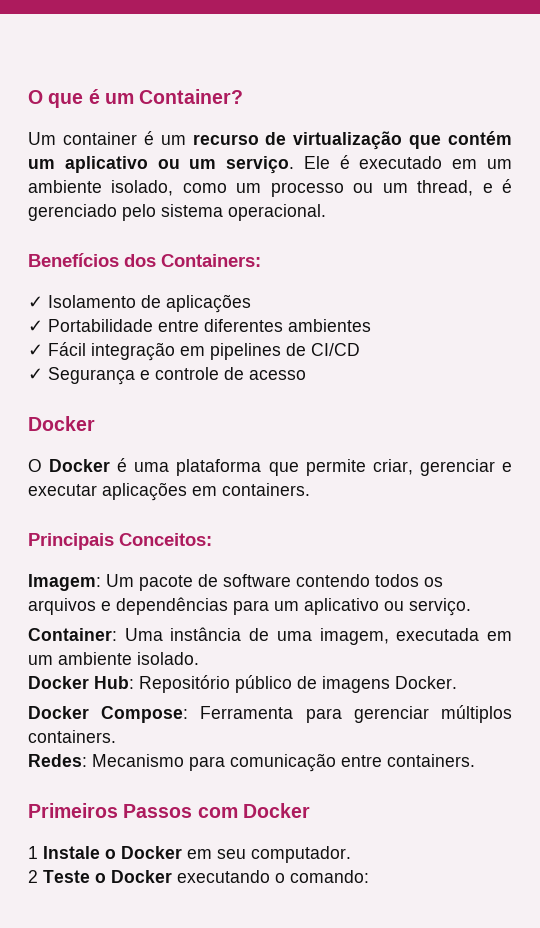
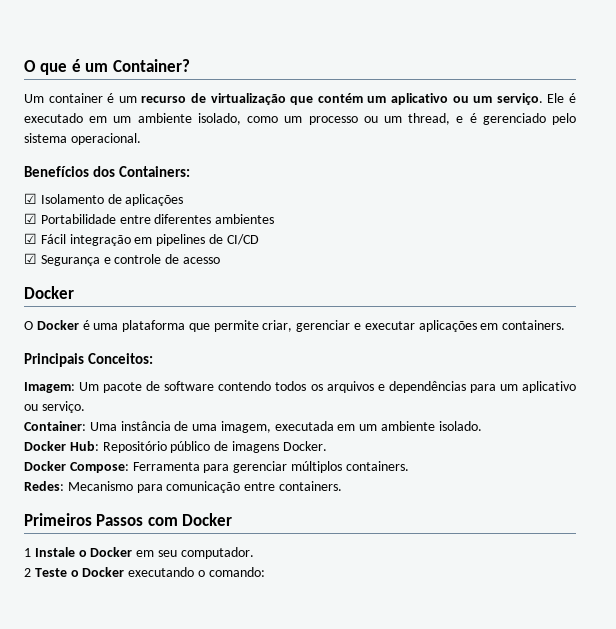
- ✓ Isolamento de aplicações
+ ☑ Isolamento de aplicações
- ✓ Portabilidade entre diferentes ambientes
+ ☑ Portabilidade entre diferentes ambientes
- ✓ Fácil integração em pipelines de CI/CD
+ ☑ Fácil integração em pipelines de CI/CD
- ✓ Segurança e controle de acesso
+ ☑ Segurança e controle de acesso

